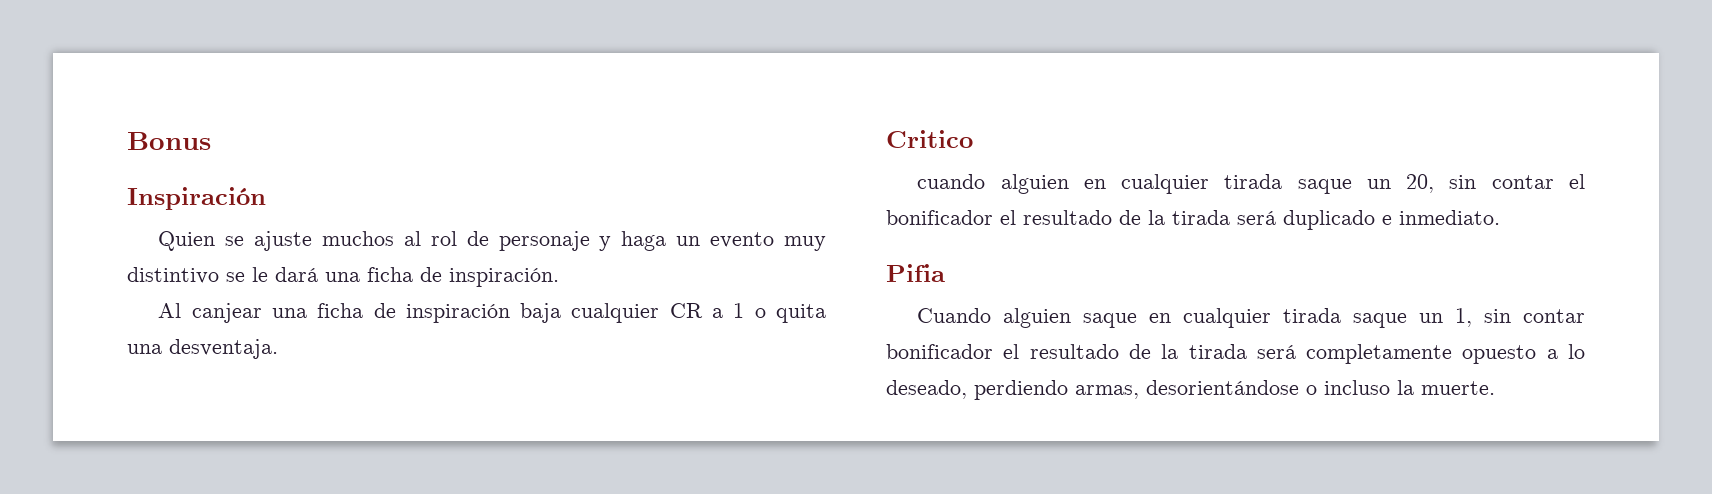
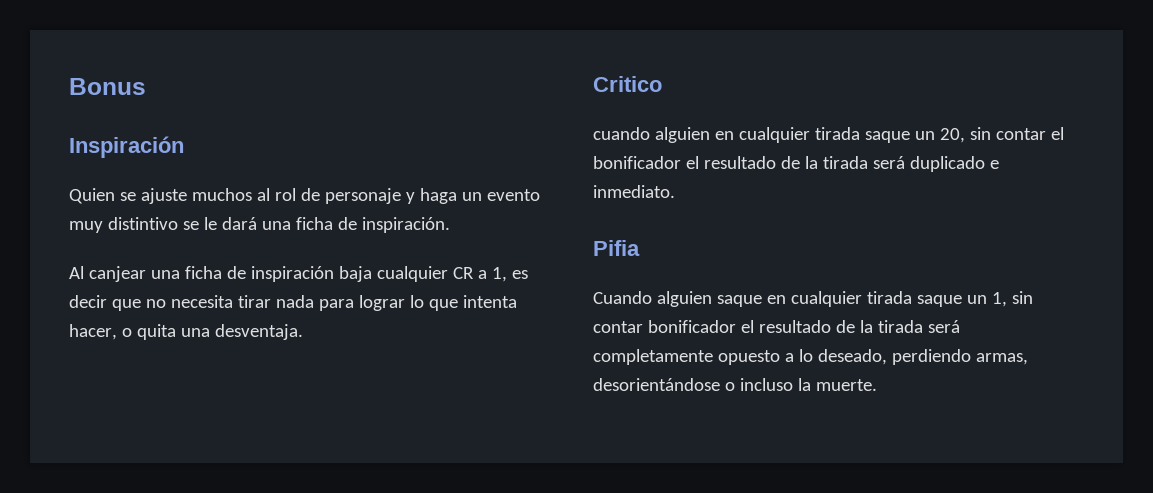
- Al canjear una ficha de inspiración baja cualquier CR a 1 o quita una desventaja.
+ Al canjear una ficha de inspiración baja cualquier CR a 1, es decir que no necesita tirar nada para lograr lo que intenta hacer, o quita una desventaja.

